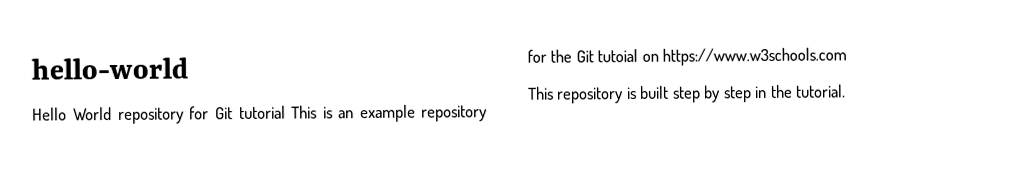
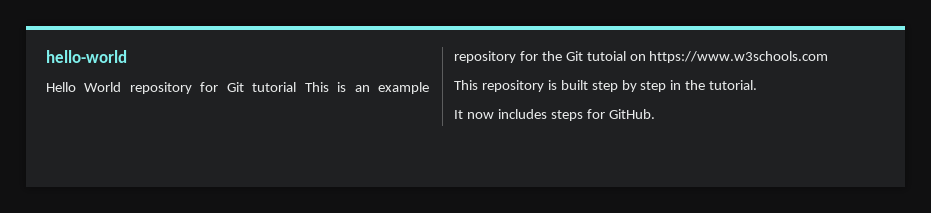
+ It now includes steps for GitHub.

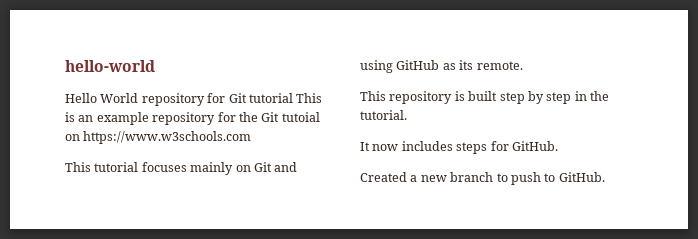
+ This tutorial focuses mainly on Git and using GitHub as its remote.
+ Created a new branch to push to GitHub.

